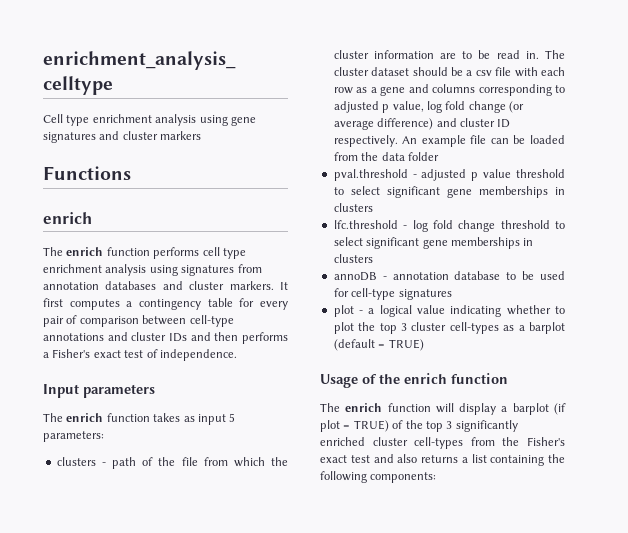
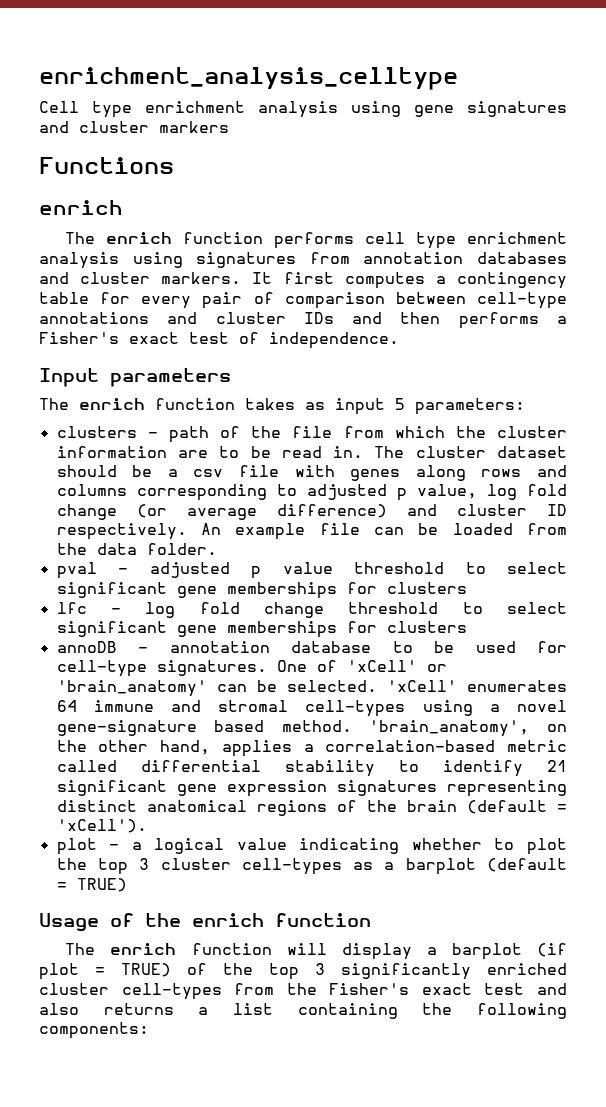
- The cluster dataset should be a csv file with each row as a gene and columns corresponding to adjusted p value, log fold change (or average difference) and cluster ID respectively.
+ The cluster dataset should be a csv file with genes along rows and columns corresponding to adjusted p value, log fold change (or average difference) and cluster ID respectively.
- An example file can be loaded from the data folder
- pval.threshold - adjusted p value threshold to select significant gene memberships in clusters
- lfc.threshold - log fold change threshold to select significant gene memberships in clusters
+ An example file can be loaded from the data folder.
+ pval - adjusted p value threshold to select significant gene memberships for clusters
+ lfc - log fold change threshold to select significant gene memberships for clusters
- annoDB - annotation database to be used for cell-type signatures
+ annoDB - annotation database to be used for cell-type signatures. One of 'xCell' or 'brain_anatomy' can be selected. 'xCell' enumerates 64 immune and stromal cell-types using a novel gene-signature based method. 'brain_anatomy', on the other hand, applies a correlation-based metric called differential stability to identify 21 significant gene expression signatures representing distinct anatomical regions of the brain (default = 'xCell').

